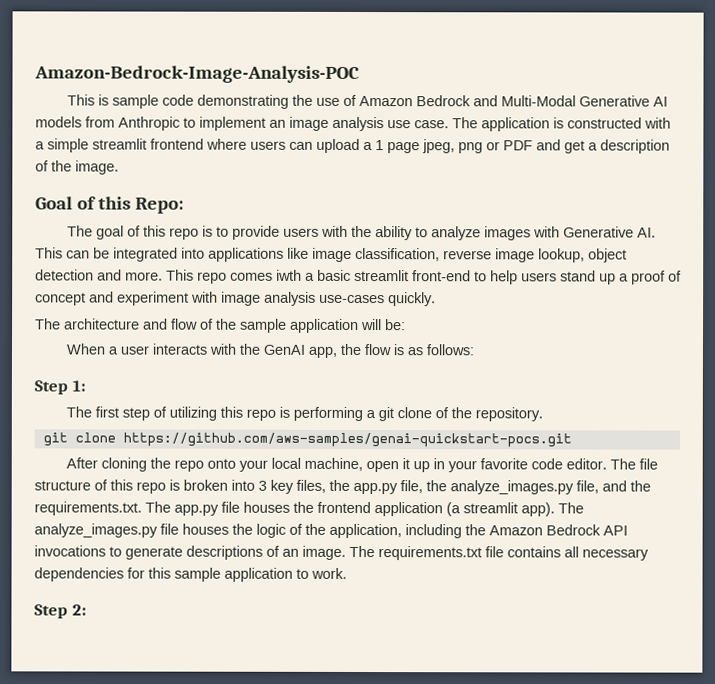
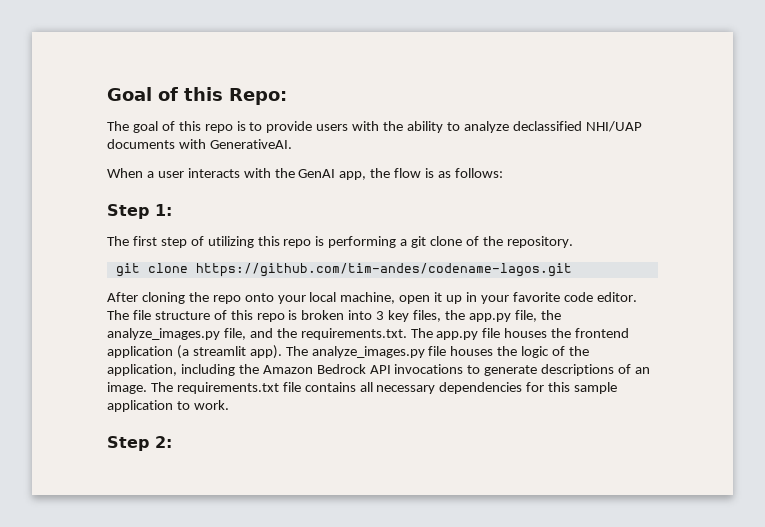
- Amazon-Bedrock-Image-Analysis-POC
- This is sample code demonstrating the use of Amazon Bedrock and Multi-Modal Generative AI models from Anthropic to implement an image analysis use case. The application is constructed with a simple streamlit frontend where users can upload a 1 page jpeg, png or PDF and get a description of the image.
- The goal of this repo is to provide users with the ability to analyze images with Generative AI. This can be integrated into applications like image classification, reverse image lookup, object detection and more. This repo comes iwth a basic streamlit front-end to help users stand up a proof of concept and experiment with image analysis use-cases quickly.
- The architecture and flow of the sample application will be:
+ The goal of this repo is to provide users with the ability to analyze declassified NHI/UAP documents with GenerativeAI.
- git clone https://github.com/aws-samples/genai-quickstart-pocs.git
+ git clone https://github.com/tim-andes/codename-lagos.git

